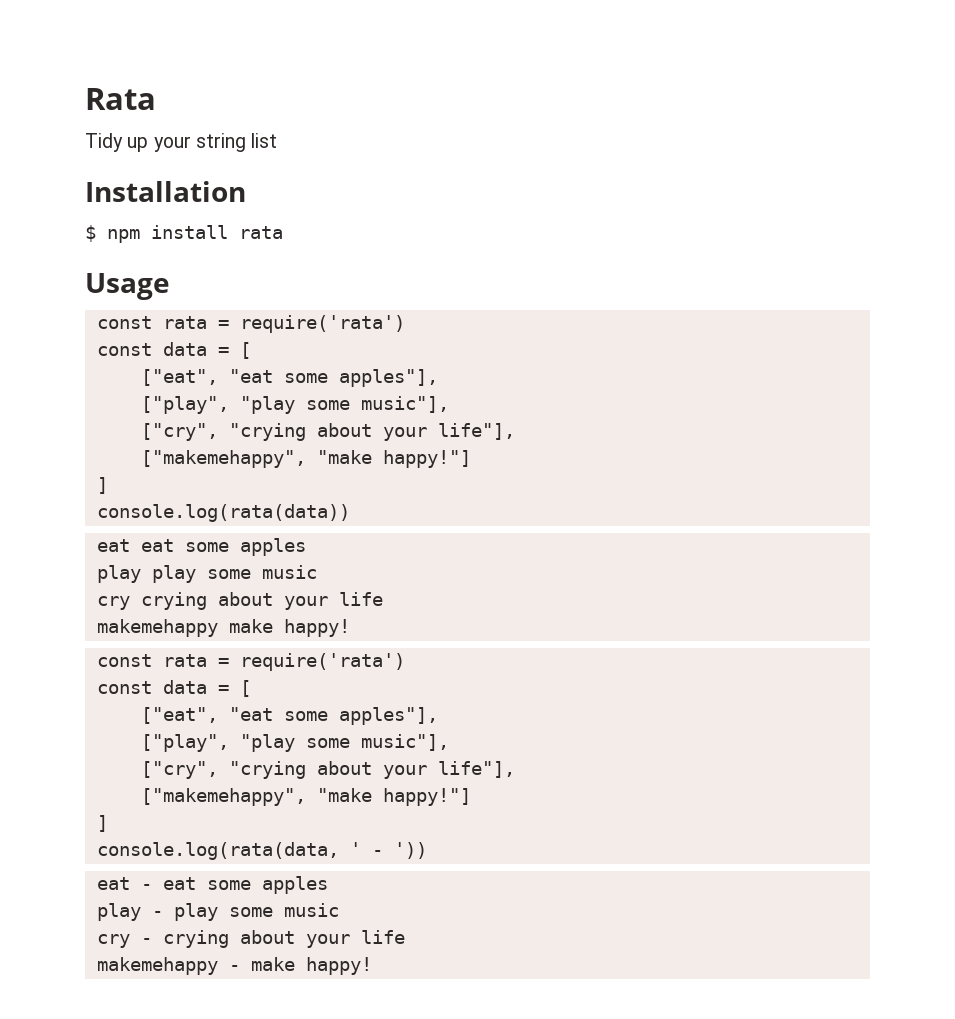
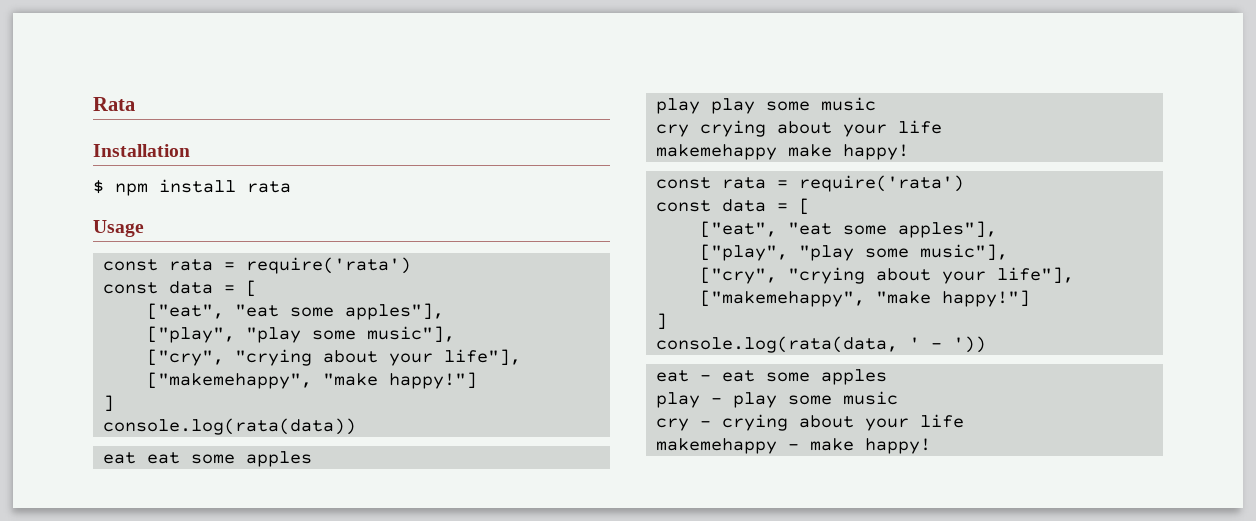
- Tidy up your string list

